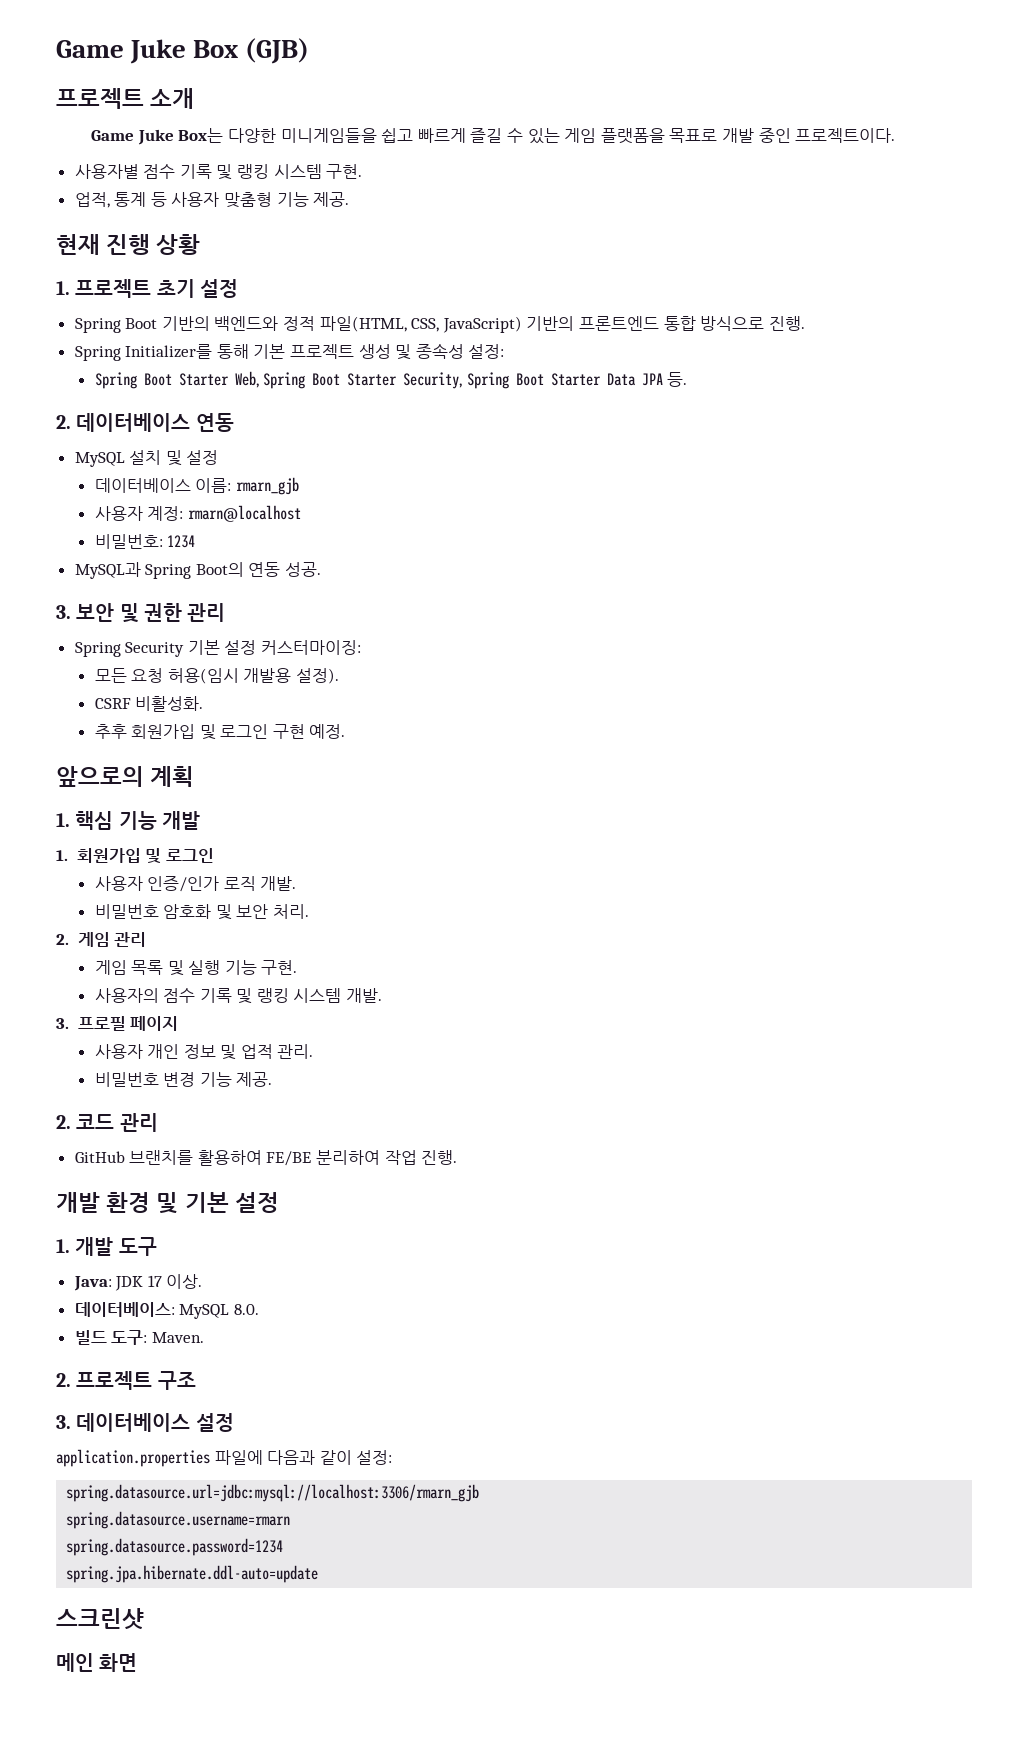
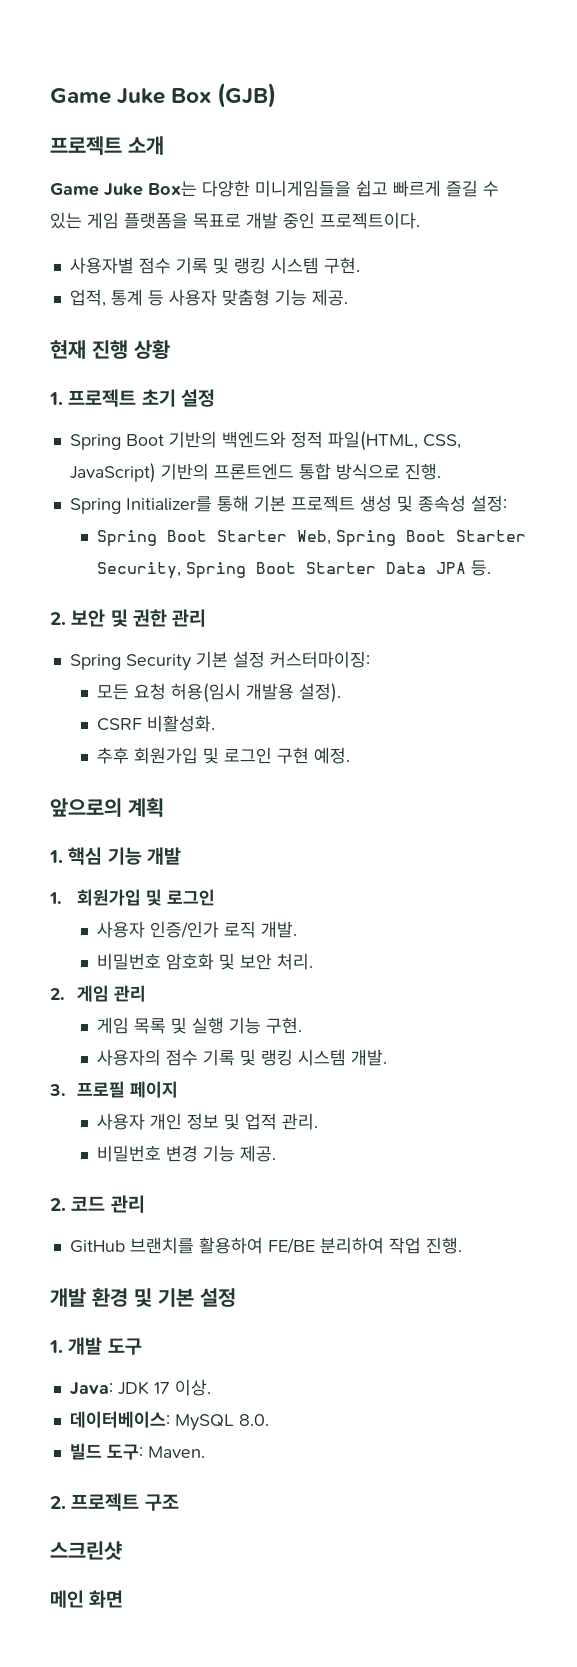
- 2. 데이터베이스 연동
- MySQL 설치 및 설정
- 데이터베이스 이름: rmarn_gjb
- 사용자 계정: rmarn@localhost
- 비밀번호: 1234
- MySQL과 Spring Boot의 연동 성공.
- 3. 보안 및 권한 관리
+ 2. 보안 및 권한 관리
- 3. 데이터베이스 설정
- application.properties 파일에 다음과 같이 설정:
- spring.datasource.url=jdbc:mysql://localhost:3306/rmarn_gjb
- spring.datasource.username=rmarn
- spring.datasource.password=1234
- spring.jpa.hibernate.ddl-auto=update

